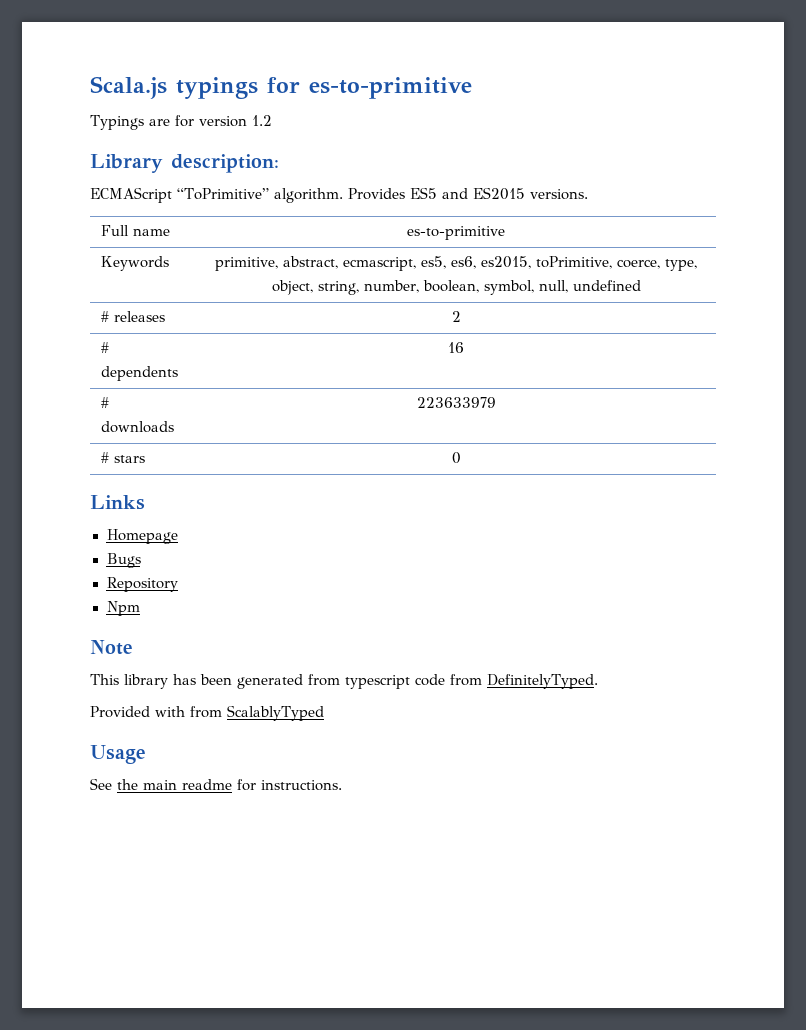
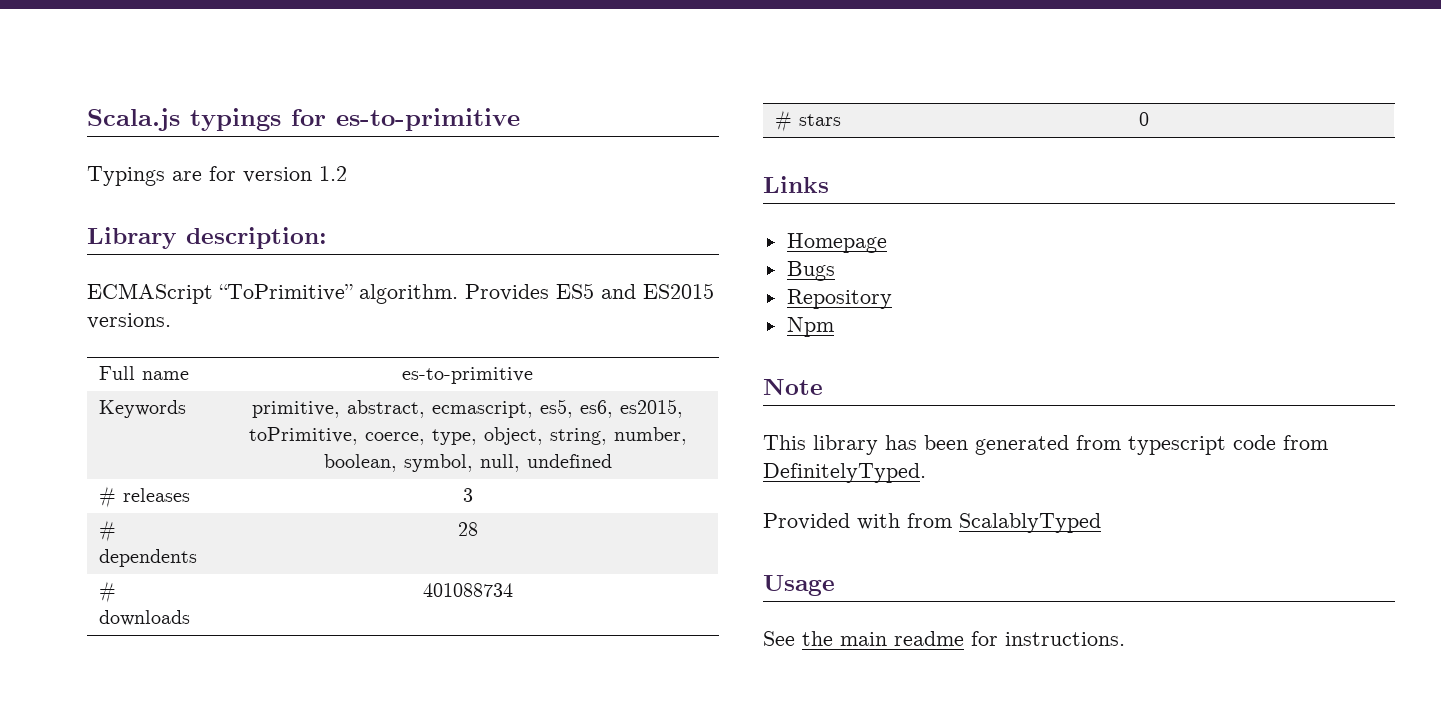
- # releases | 2
+ # releases | 3
- # dependents | 16
+ # dependents | 28
- # downloads | 223633979
+ # downloads | 401088734

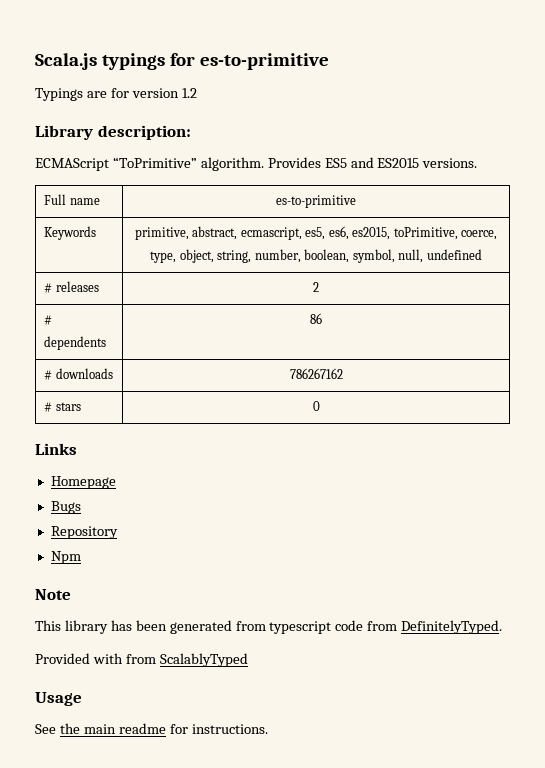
- # releases | 3
+ # releases | 2
- # dependents | 28
+ # dependents | 86
- # downloads | 401088734
+ # downloads | 786267162

